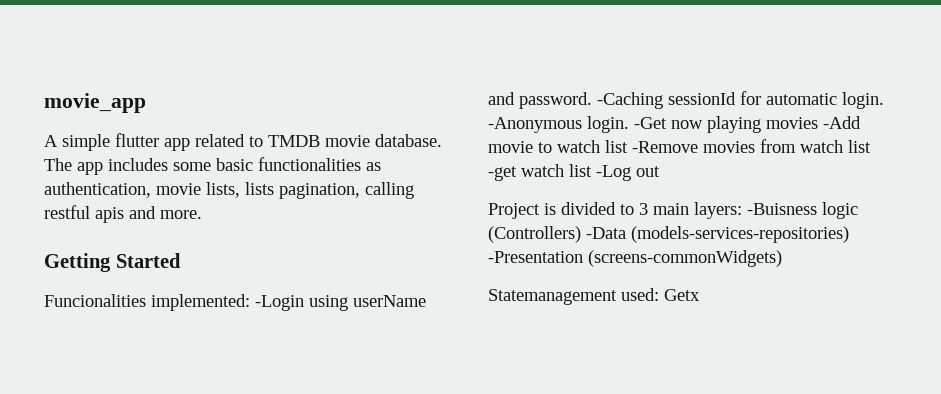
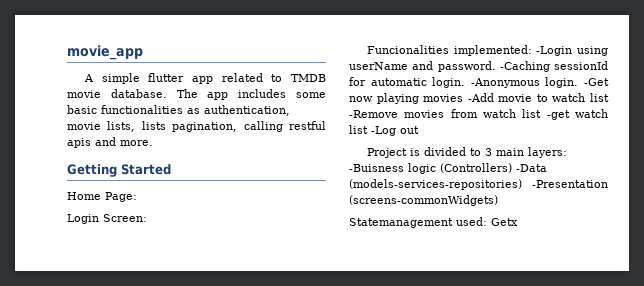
+ Home Page:
+ Login Screen:

